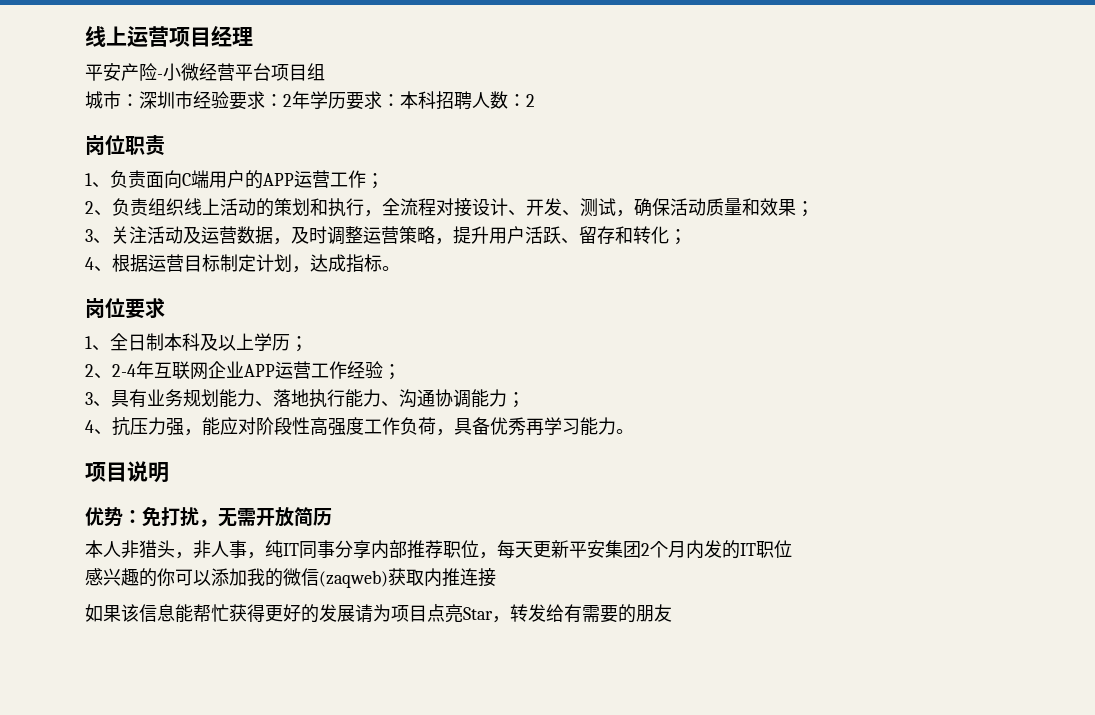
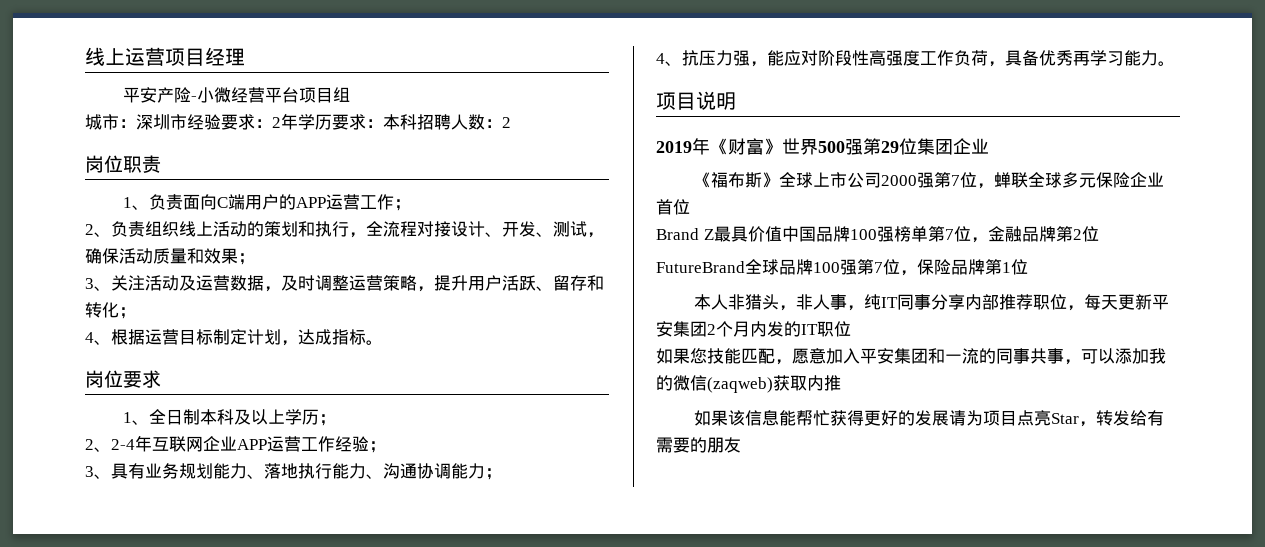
- 优势：免打扰，无需开放简历
+ 2019年《财富》世界500强第29位集团企业
+ 《福布斯》全球上市公司2000强第7位，蝉联全球多元保险企业首位
+ Brand Z最具价值中国品牌100强榜单第7位，金融品牌第2位
+ FutureBrand全球品牌100强第7位，保险品牌第1位
- 感兴趣的你可以添加我的微信(zaqweb)获取内推连接
+ 如果您技能匹配，愿意加入平安集团和一流的同事共事，可以添加我的微信(zaqweb)获取内推

